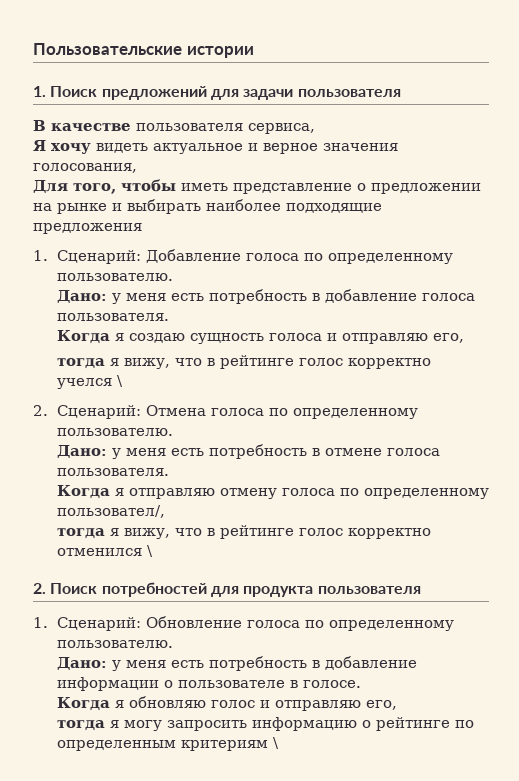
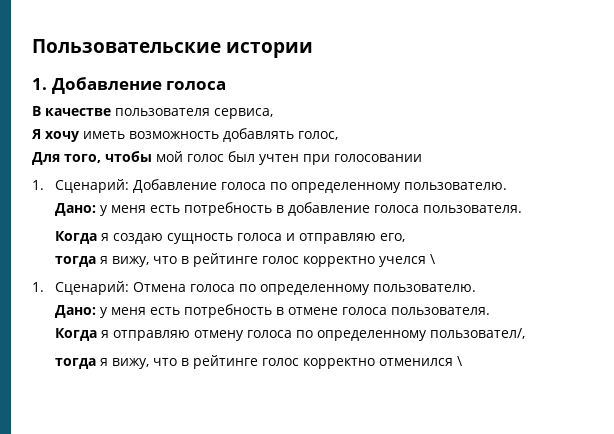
- 1. Поиск предложений для задачи пользователя
+ 1. Добавление голоса
- Я хочу видеть актуальное и верное значения голосования,
- Для того, чтобы иметь представление о предложении на рынке и выбирать наиболее подходящие предложения
+ Я хочу иметь возможность добавлять голос,
+ Для того, чтобы мой голос был учтен при голосовании
- 2. Сценарий: Отмена голоса по определенному пользователю.
+ 1. Сценарий: Отмена голоса по определенному пользователю.
- 2. Поиск потребностей для продукта пользователя
- 1. Сценарий: Обновление голоса по определенному пользователю.
- Дано: у меня есть потребность в добавление информации о пользователе в голосе.
- Когда я обновляю голос и отправляю его,
- тогда я могу запросить информацию о рейтинге по определенным критериям \

